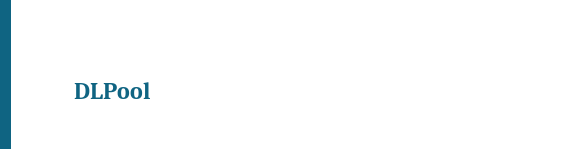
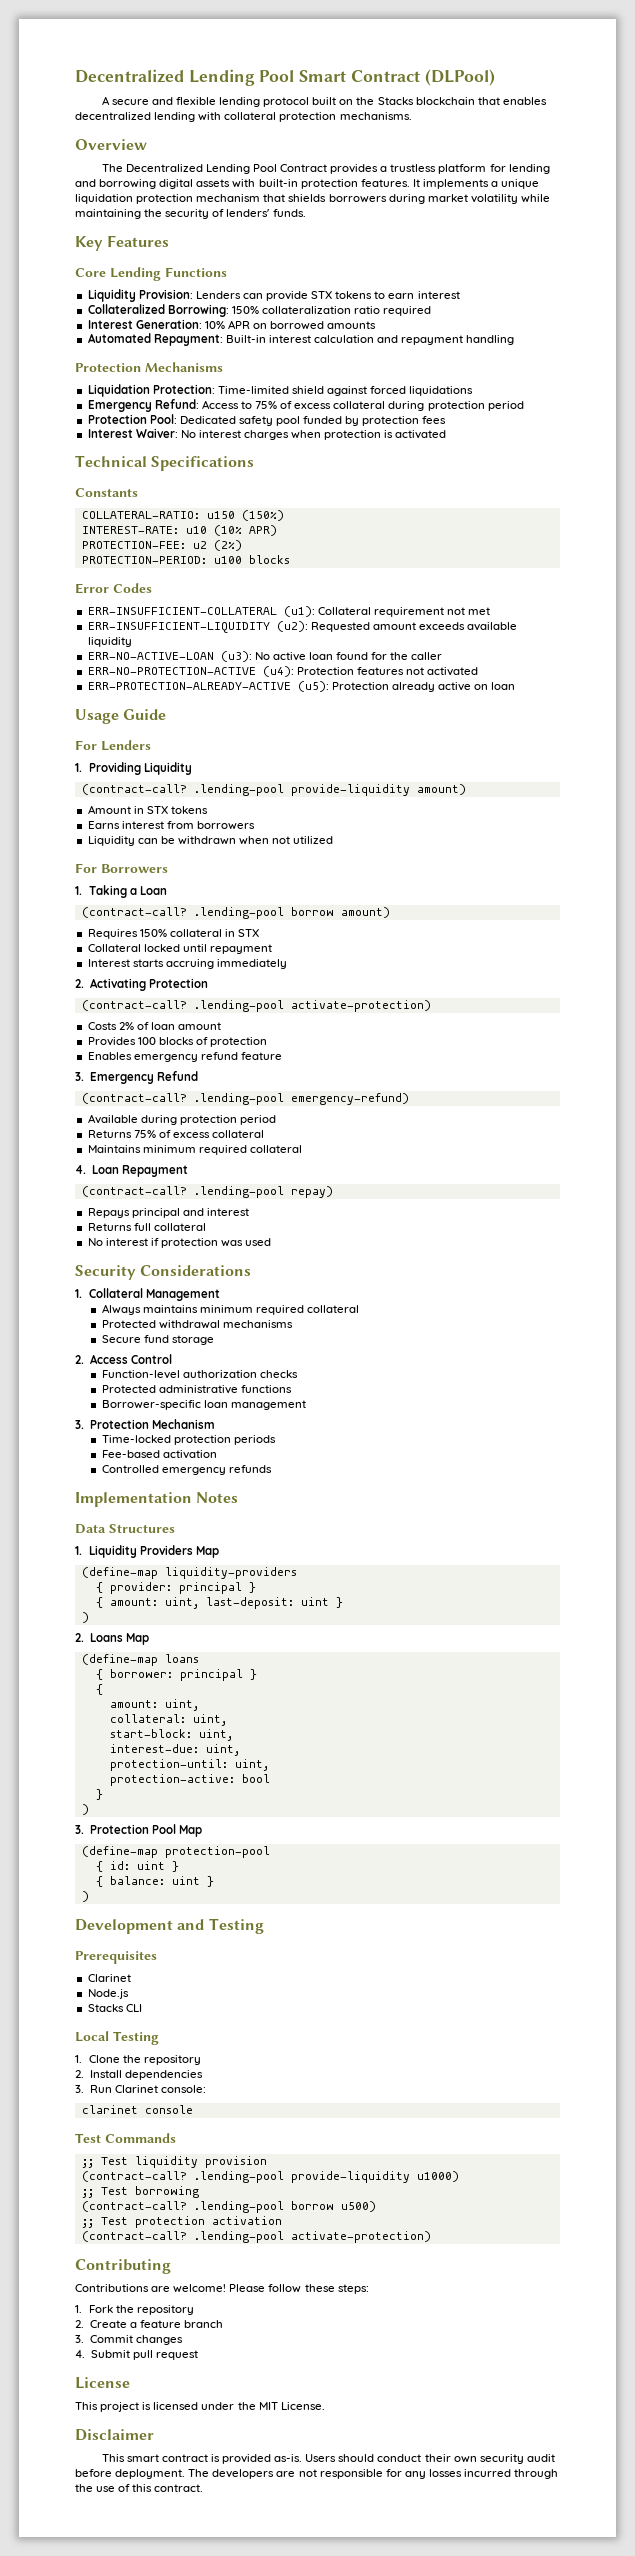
- DLPool
+ Decentralized Lending Pool Smart Contract (DLPool)
+ A secure and flexible lending protocol built on the Stacks blockchain that enables decentralized lending with collateral protection mechanisms.
+ Overview
+ The Decentralized Lending Pool Contract provides a trustless platform for lending and borrowing digital assets with built-in protection features. It implements a unique liquidation protection mechanism that shields borrowers during market volatility while maintaining the security of lenders' funds.
+ Key Features
+ Core Lending Functions
+ Liquidity Provision: Lenders can provide STX tokens to earn interest
+ Collateralized Borrowing: 150% collateralization ratio required
+ Interest Generation: 10% APR on borrowed amounts
+ Automated Repayment: Built-in interest calculation and repayment handling
+ Protection Mechanisms
+ Liquidation Protection: Time-limited shield against forced liquidations
+ Emergency Refund: Access to 75% of excess collateral during protection period
+ Protection Pool: Dedicated safety pool funded by protection fees
+ Interest Waiver: No interest charges when protection is activated
+ Technical Specifications
+ Constants
+ COLLATERAL-RATIO: u150 (150%)
+ INTEREST-RATE: u10 (10% APR)
+ PROTECTION-FEE: u2 (2%)
+ PROTECTION-PERIOD: u100 blocks
+ Error Codes
+ ERR-INSUFFICIENT-COLLATERAL (u1): Collateral requirement not met
+ ERR-INSUFFICIENT-LIQUIDITY (u2): Requested amount exceeds available liquidity
+ ERR-NO-ACTIVE-LOAN (u3): No active loan found for the caller
+ ERR-NO-PROTECTION-ACTIVE (u4): Protection features not activated
+ ERR-PROTECTION-ALREADY-ACTIVE (u5): Protection already active on loan
+ Usage Guide
+ For Lenders
+ 1. Providing Liquidity
+ (contract-call? .lending-pool provide-liquidity amount)
+ Amount in STX tokens
+ Earns interest from borrowers
+ Liquidity can be withdrawn when not utilized
+ For Borrowers
+ 1. Taking a Loan
+ (contract-call? .lending-pool borrow amount)
+ Requires 150% collateral in STX
+ Collateral locked until repayment
+ Interest starts accruing immediately
+ 2. Activating Protection
+ (contract-call? .lending-pool activate-protection)
+ Costs 2% of loan amount
+ Provides 100 blocks of protection
+ Enables emergency refund feature
+ 3. Emergency Refund
+ (contract-call? .lending-pool emergency-refund)
+ Available during protection period
+ Returns 75% of excess collateral
+ Maintains minimum required collateral
+ 4. Loan Repayment
+ (contract-call? .lending-pool repay)
+ Repays principal and interest
+ Returns full collateral
+ No interest if protection was used
+ Security Considerations
+ 1. Collateral Management
+ Always maintains minimum required collateral
+ Protected withdrawal mechanisms
+ Secure fund storage
+ 2. Access Control
+ Function-level authorization checks
+ Protected administrative functions
+ Borrower-specific loan management
+ 3. Protection Mechanism
+ Time-locked protection periods
+ Fee-based activation
+ Controlled emergency refunds
+ Implementation Notes
+ Data Structures
+ 1. Liquidity Providers Map
+ (define-map liquidity-providers
+ { provider: principal }
+ { amount: uint, last-deposit: uint }
+ )
+ 2. Loans Map
+ (define-map loans
+ { borrower: principal }
+ {
+ amount: uint,
+ collateral: uint,
+ start-block: uint,
+ interest-due: uint,
+ protection-until: uint,
+ protection-active: bool
+ }
+ )
+ 3. Protection Pool Map
+ (define-map protection-pool
+ { id: uint }
+ { balance: uint }
+ )
+ Development and Testing
+ Prerequisites
+ Clarinet
+ Node.js
+ Stacks CLI
+ Local Testing
+ 1. Clone the repository
+ 2. Install dependencies
+ 3. Run Clarinet console:
+ clarinet console
+ Test Commands
+ ;; Test liquidity provision
+ (contract-call? .lending-pool provide-liquidity u1000)
+ ;; Test borrowing
+ (contract-call? .lending-pool borrow u500)
+ ;; Test protection activation
+ (contract-call? .lending-pool activate-protection)
+ Contributing
+ Contributions are welcome! Please follow these steps:
+ 1. Fork the repository
+ 2. Create a feature branch
+ 3. Commit changes
+ 4. Submit pull request
+ License
+ This project is licensed under the MIT License.
+ Disclaimer
+ This smart contract is provided as-is. Users should conduct their own security audit before deployment. The developers are not responsible for any losses incurred through the use of this contract.

